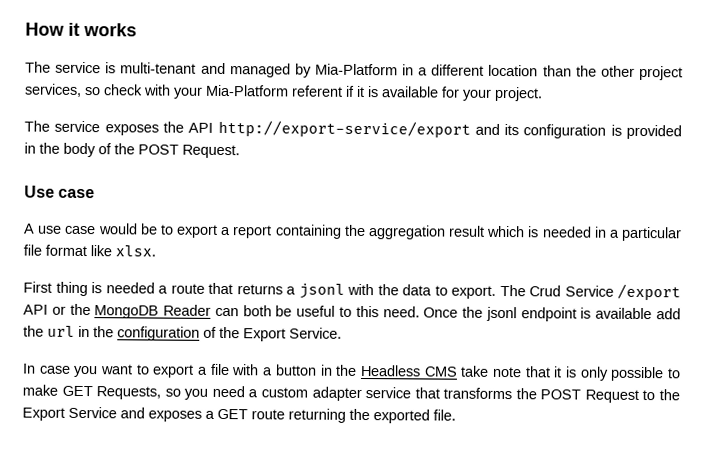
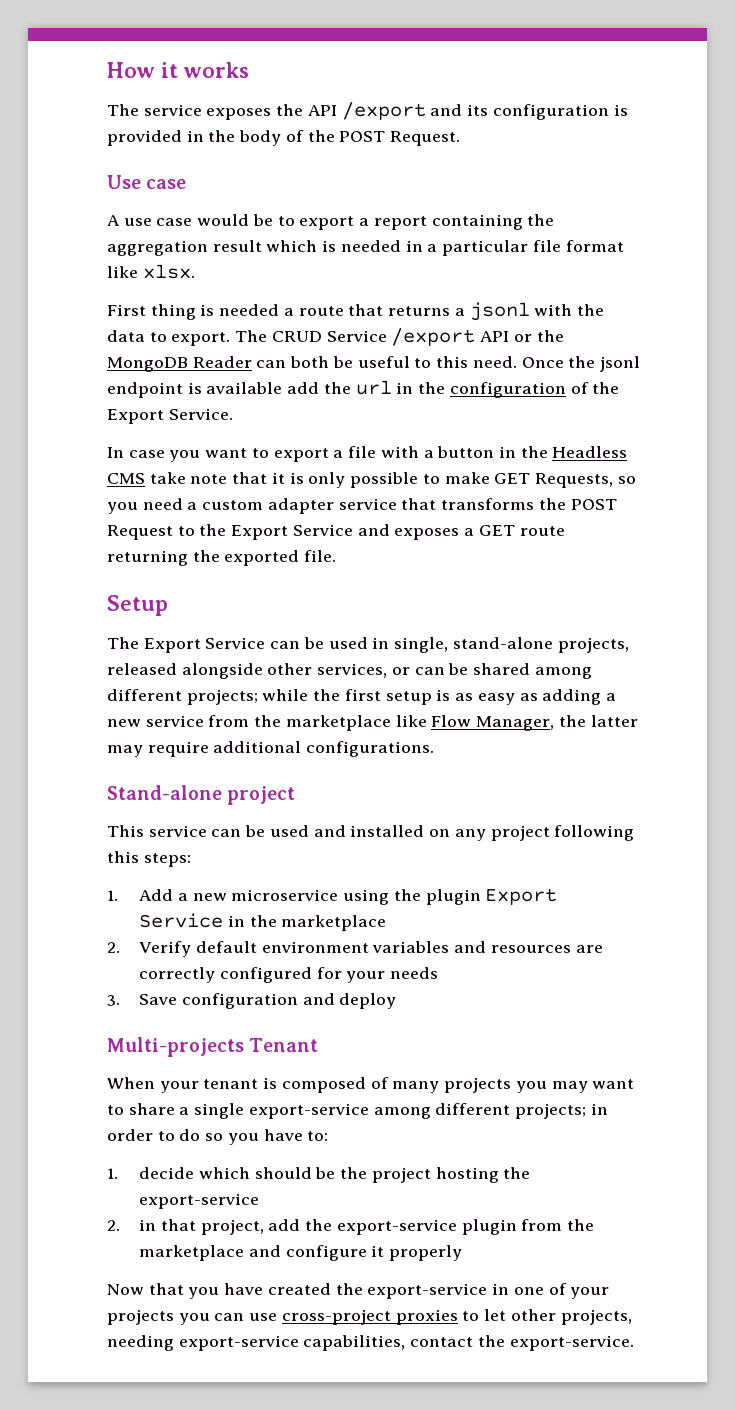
- The service is multi-tenant and managed by Mia-Platform in a different location than the other project services, so check with your Mia-Platform referent if it is available for your project.
- The service exposes the API http://export-service/export and its configuration is provided in the body of the POST Request.
+ The service exposes the API /export and its configuration is provided in the body of the POST Request.
- The Crud Service /export API or the MongoDB Reader can both be useful to this need.
+ The CRUD Service /export API or the MongoDB Reader can both be useful to this need.
+ Setup
+ The Export Service can be used in single, stand-alone projects, released alongside other services, or can be shared among different projects; while the first setup is as easy as adding a new service from the marketplace like Flow Manager, the latter may require additional configurations.
+ Stand-alone project
+ This service can be used and installed on any project following this steps:
+ 1. Add a new microservice using the plugin Export Service in the marketplace
+ 2. Verify default environment variables and resources are correctly configured for your needs
+ 3. Save configuration and deploy
+ Multi-projects Tenant
+ When your tenant is composed of many projects you may want to share a single export-service among different projects; in order to do so you have to:
+ 1. decide which should be the project hosting the export-service
+ 2. in that project, add the export-service plugin from the marketplace and configure it properly
+ Now that you have created the export-service in one of your projects you can use cross-project proxies to let other projects, needing export-service capabilities, contact the export-service.

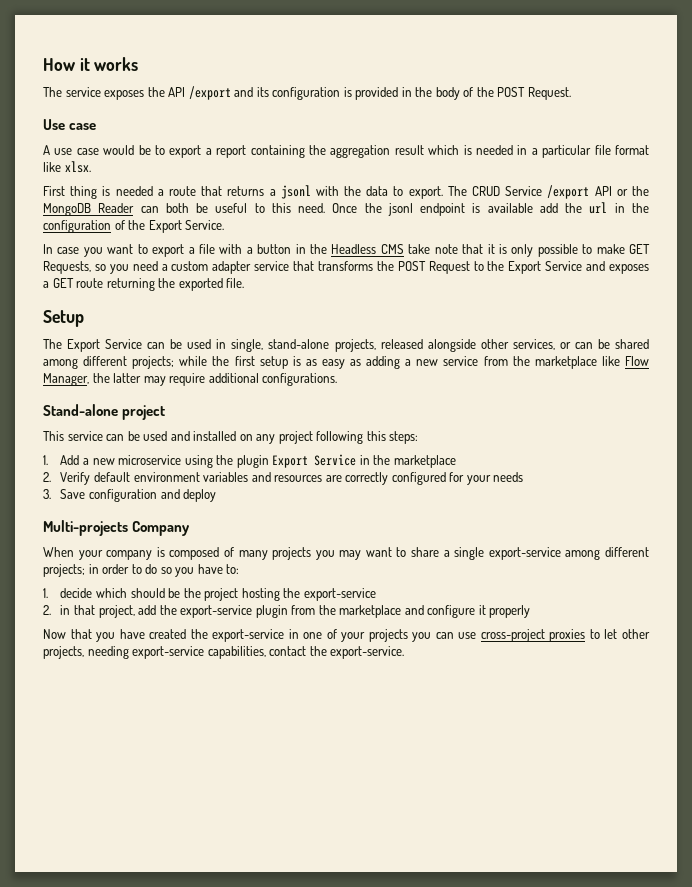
- Multi-projects Tenant
+ Multi-projects Company
- When your tenant is composed of many projects you may want to share a single export-service among different projects; in order to do so you have to:
+ When your company is composed of many projects you may want to share a single export-service among different projects; in order to do so you have to:

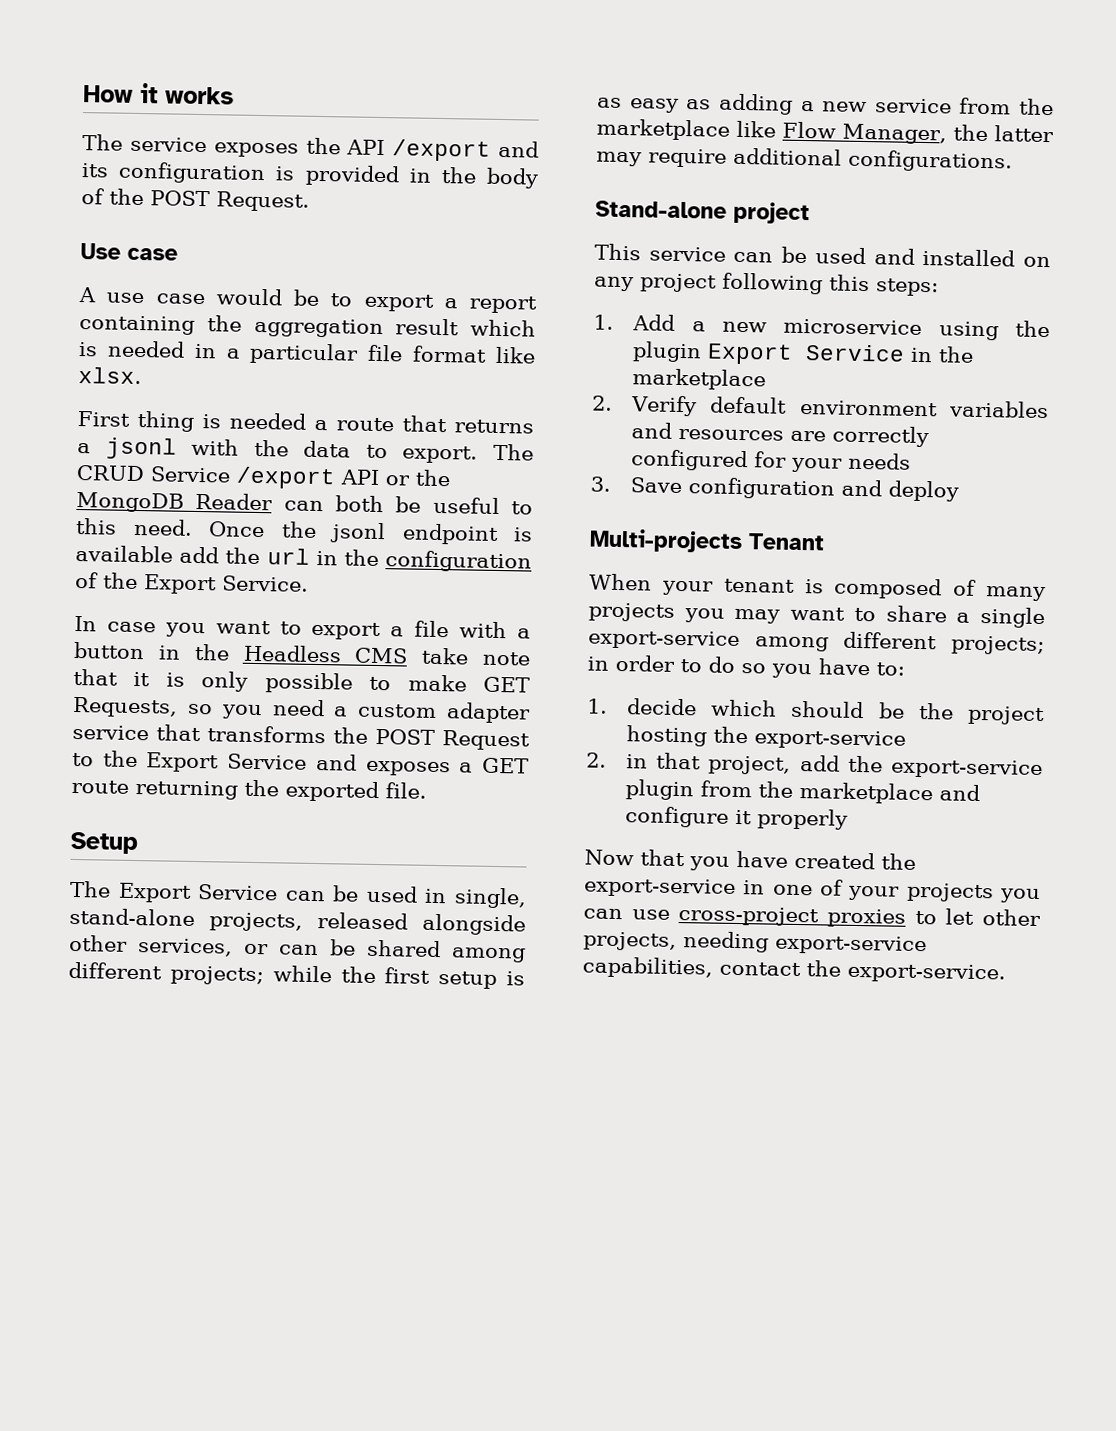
- Multi-projects Company
+ Multi-projects Tenant
- When your company is composed of many projects you may want to share a single export-service among different projects; in order to do so you have to:
+ When your tenant is composed of many projects you may want to share a single export-service among different projects; in order to do so you have to:

